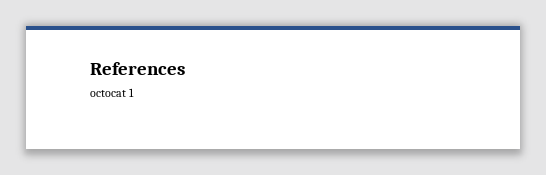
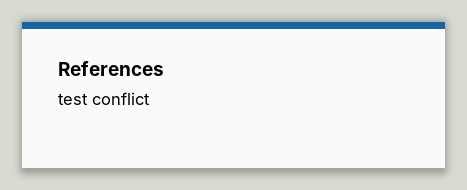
- octocat 1
+ test conflict

